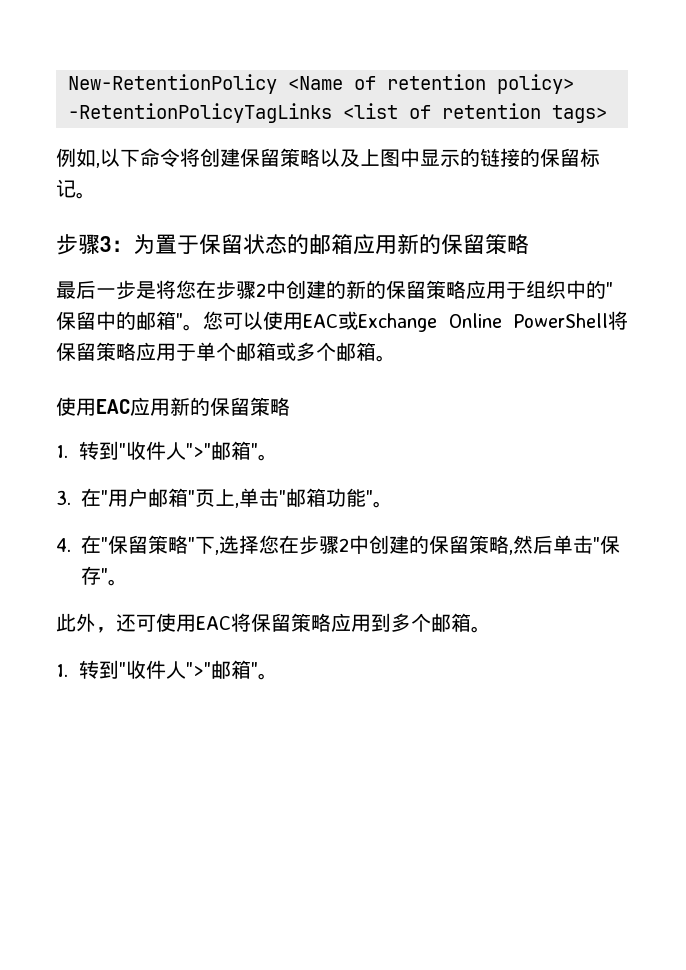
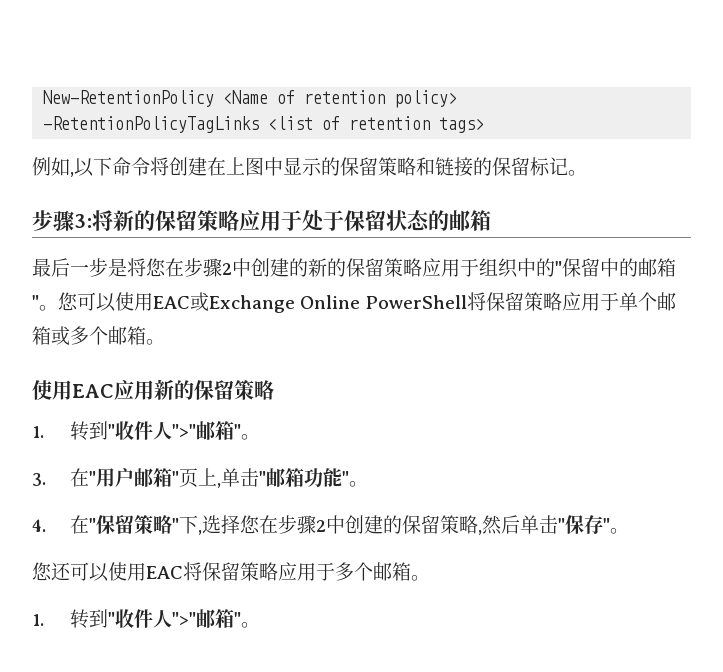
- 例如,以下命令将创建保留策略以及上图中显示的链接的保留标记。
+ 例如,以下命令将创建在上图中显示的保留策略和链接的保留标记。
- 步骤3：为置于保留状态的邮箱应用新的保留策略
+ 步骤3:将新的保留策略应用于处于保留状态的邮箱
- 此外，还可使用EAC将保留策略应用到多个邮箱。
+ 您还可以使用EAC将保留策略应用于多个邮箱。

